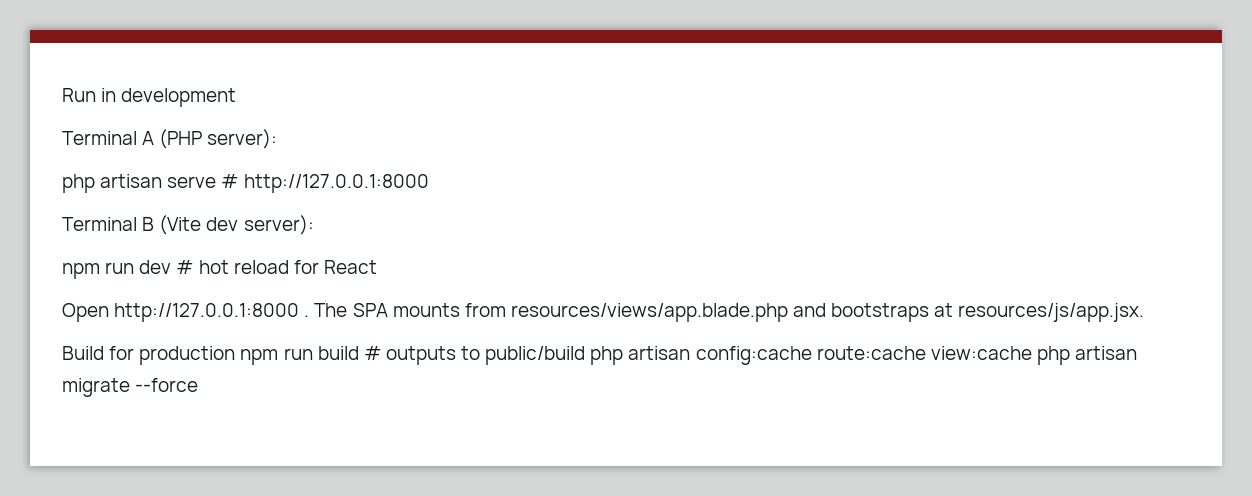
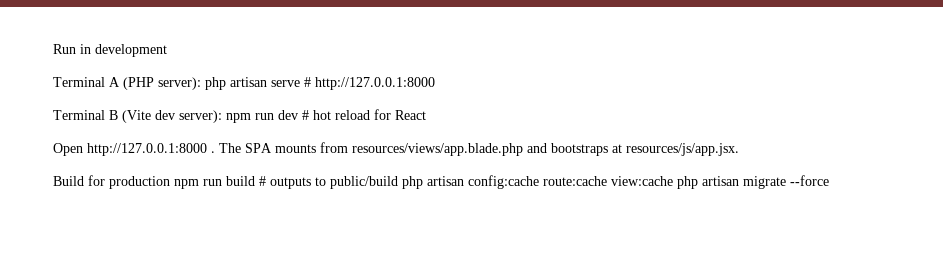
- Terminal A (PHP server):
- php artisan serve # http://127.0.0.1:8000
+ Terminal A (PHP server): php artisan serve # http://127.0.0.1:8000
- Terminal B (Vite dev server):
- npm run dev # hot reload for React
+ Terminal B (Vite dev server): npm run dev # hot reload for React

